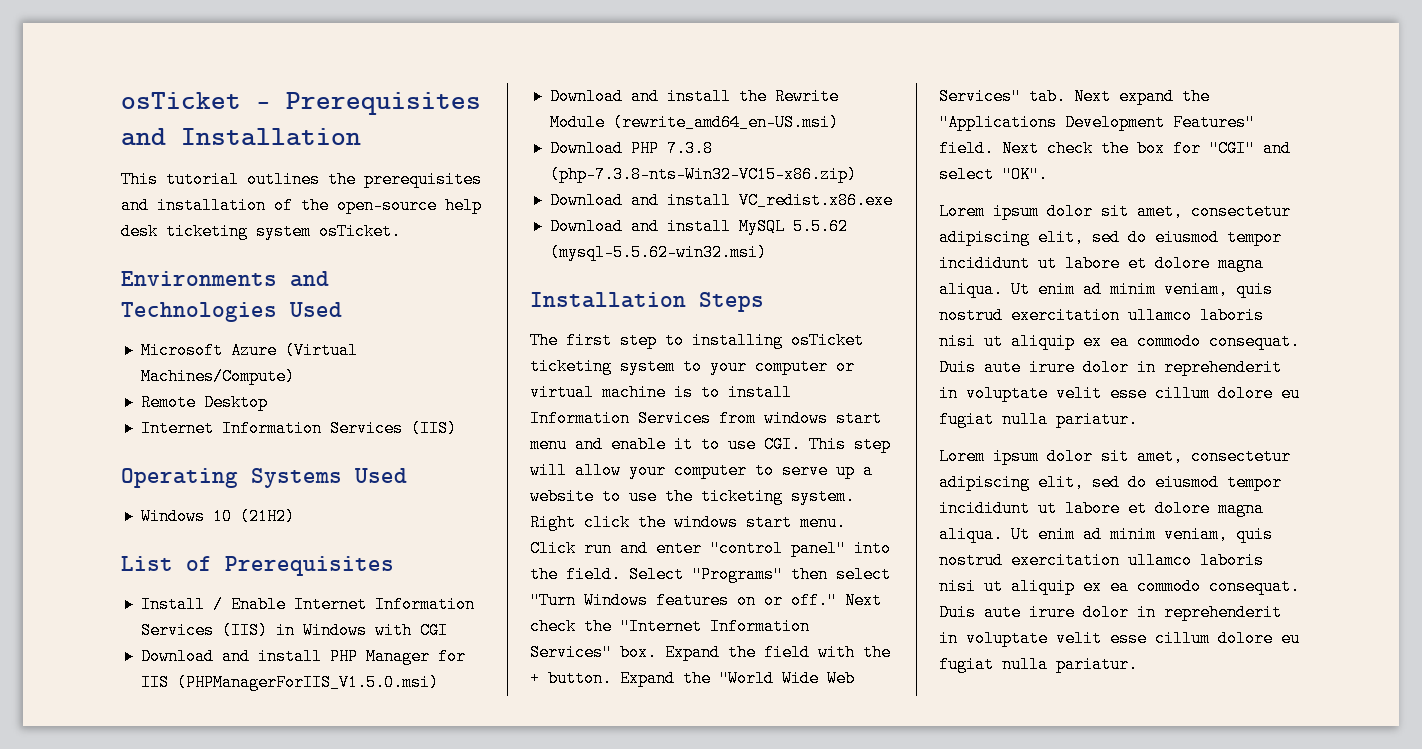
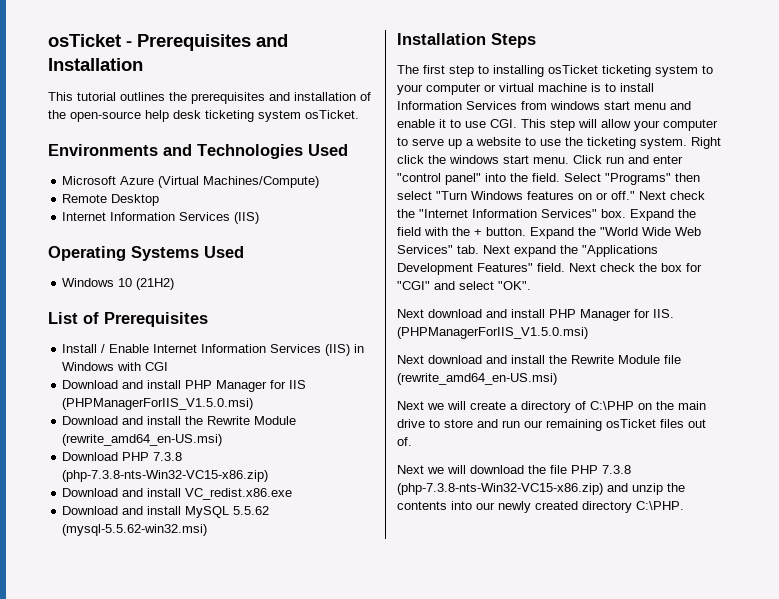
  Next check the box for "CGI" and select "OK".
- Lorem ipsum dolor sit amet, consectetur adipiscing elit, sed do eiusmod tempor incididunt ut labore et dolore magna aliqua. Ut enim ad minim veniam, quis nostrud exercitation ullamco laboris nisi ut aliquip ex ea commodo consequat. Duis aute irure dolor in reprehenderit in voluptate velit esse cillum dolore eu fugiat nulla pariatur.
- Lorem ipsum dolor sit amet, consectetur adipiscing elit, sed do eiusmod tempor incididunt ut labore et dolore magna aliqua. Ut enim ad minim veniam, quis nostrud exercitation ullamco laboris nisi ut aliquip ex ea commodo consequat. Duis aute irure dolor in reprehenderit in voluptate velit esse cillum dolore eu fugiat nulla pariatur.
+ Next download and install PHP Manager for IIS. (PHPManagerForIIS_V1.5.0.msi)
+ Next download and install the Rewrite Module file (rewrite_amd64_en-US.msi)
+ Next we will create a directory of C:\PHP on the main drive to store and run our remaining osTicket files out of.
+ Next we will download the file PHP 7.3.8 (php-7.3.8-nts-Win32-VC15-x86.zip) and unzip the contents into our newly created directory C:\PHP.

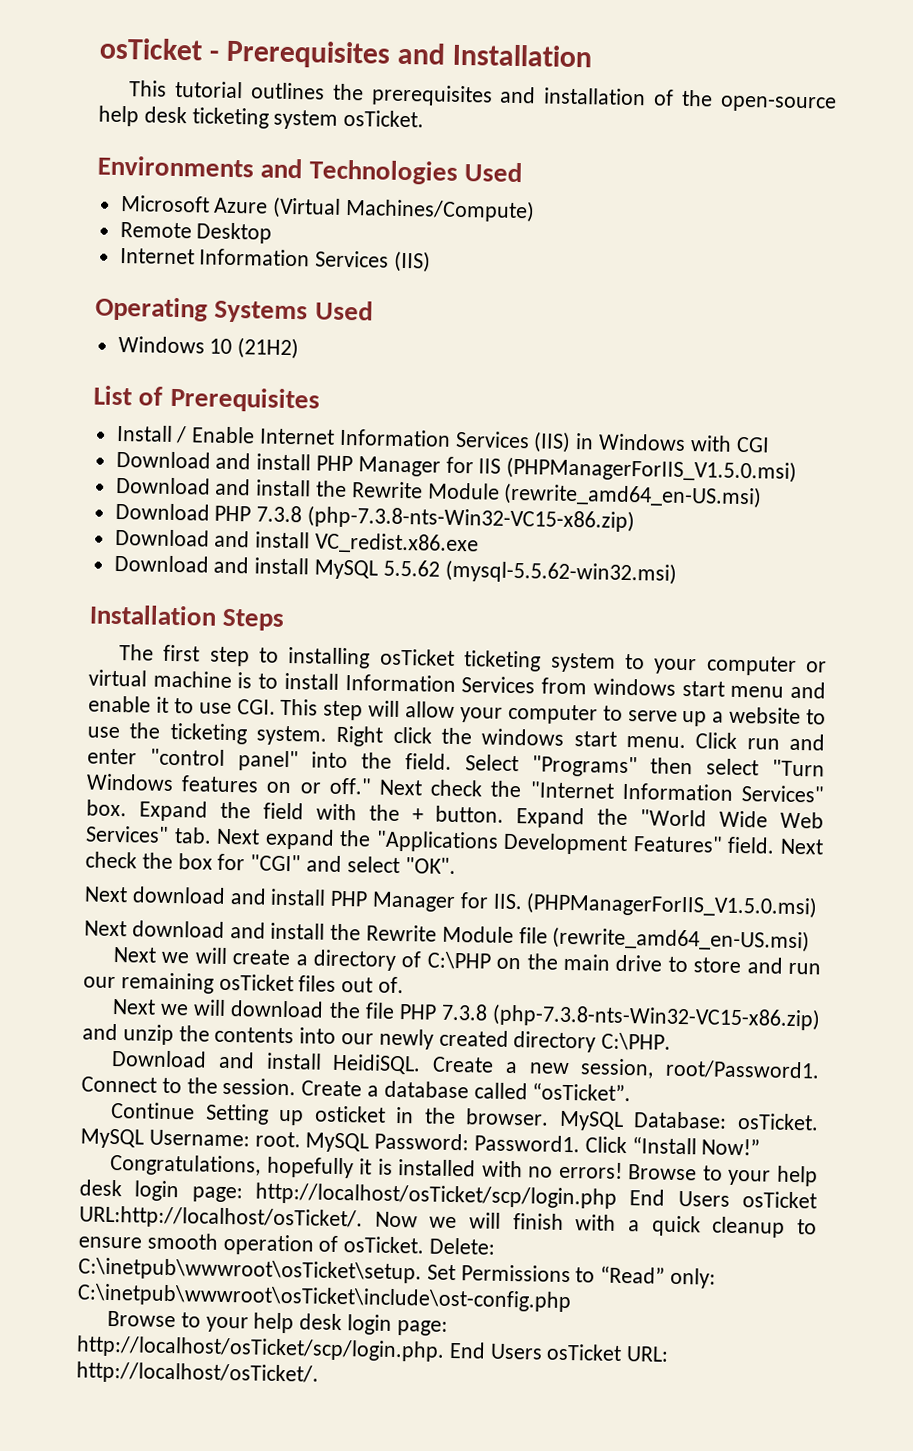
+ Download and install HeidiSQL. Create a new session, root/Password1. Connect to the session. Create a database called “osTicket”.
+ Continue Setting up osticket in the browser. MySQL Database: osTicket. MySQL Username: root. MySQL Password: Password1. Click “Install Now!”
+ Congratulations, hopefully it is installed with no errors! Browse to your help desk login page: http://localhost/osTicket/scp/login.php End Users osTicket URL:http://localhost/osTicket/. Now we will finish with a quick cleanup to ensure smooth operation of osTicket. Delete: C:\inetpub\wwwroot\osTicket\setup. Set Permissions to “Read” only: C:\inetpub\wwwroot\osTicket\include\ost-config.php
+ Browse to your help desk login page: http://localhost/osTicket/scp/login.php. End Users osTicket URL: http://localhost/osTicket/.

